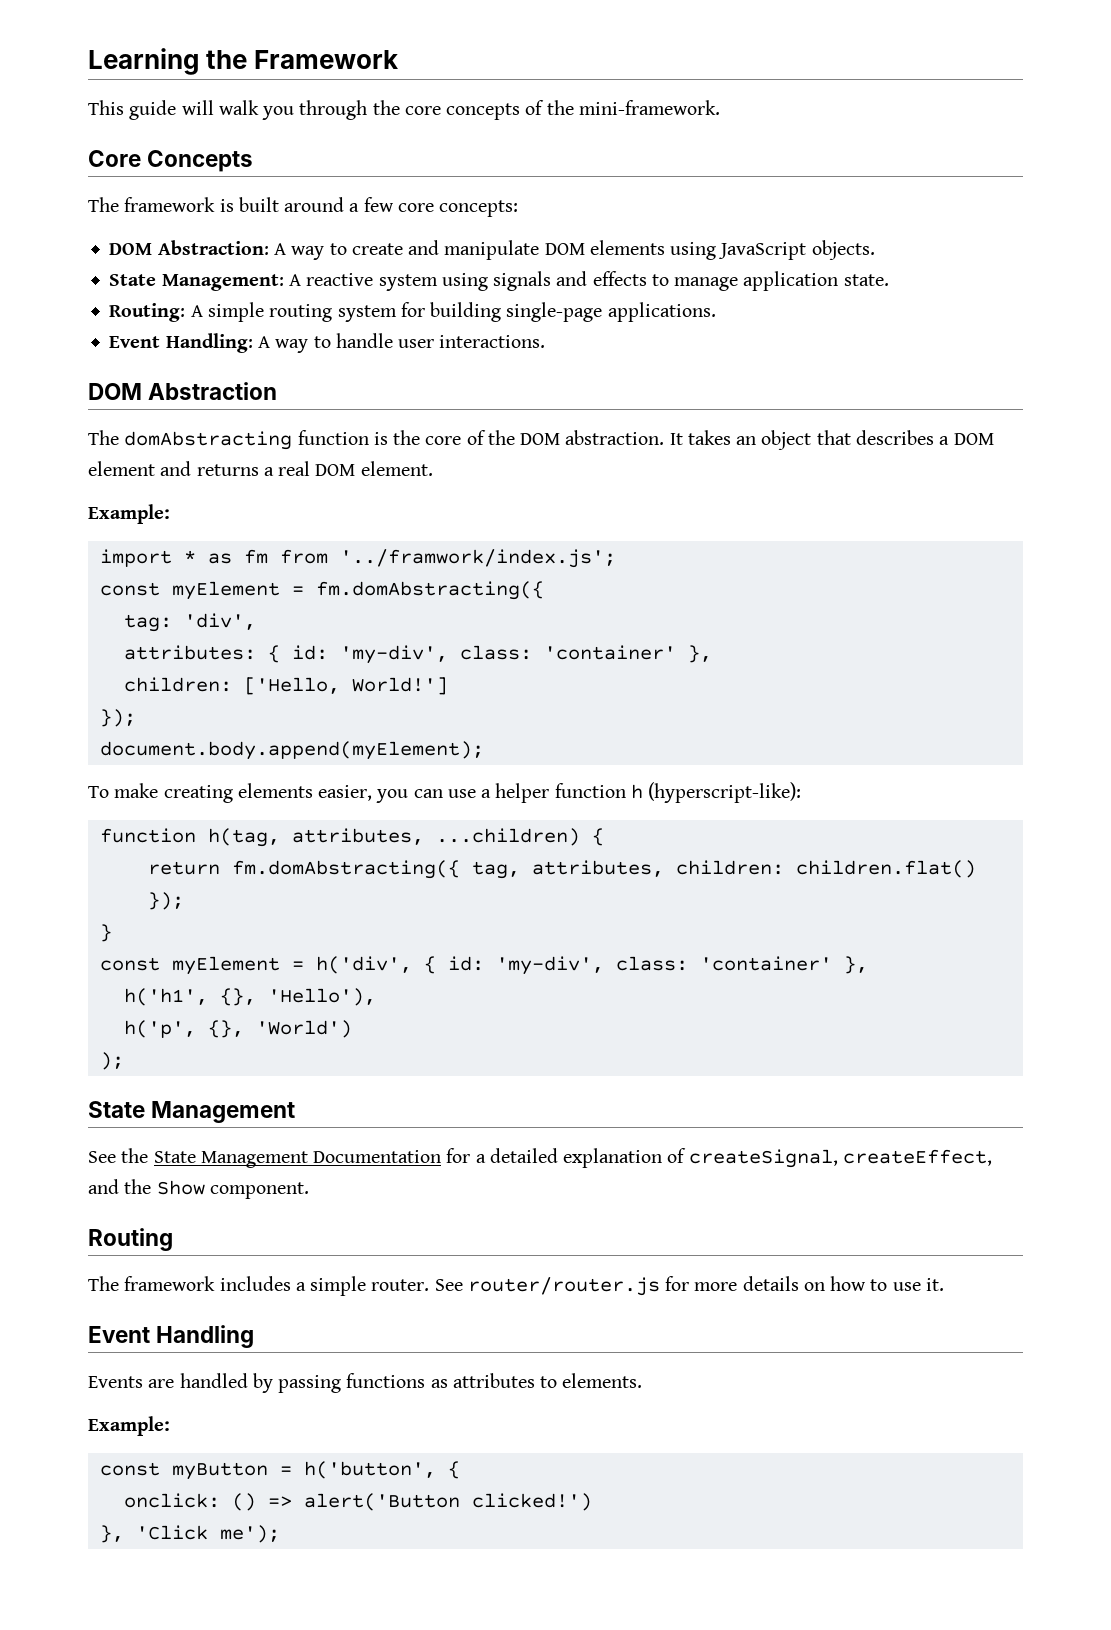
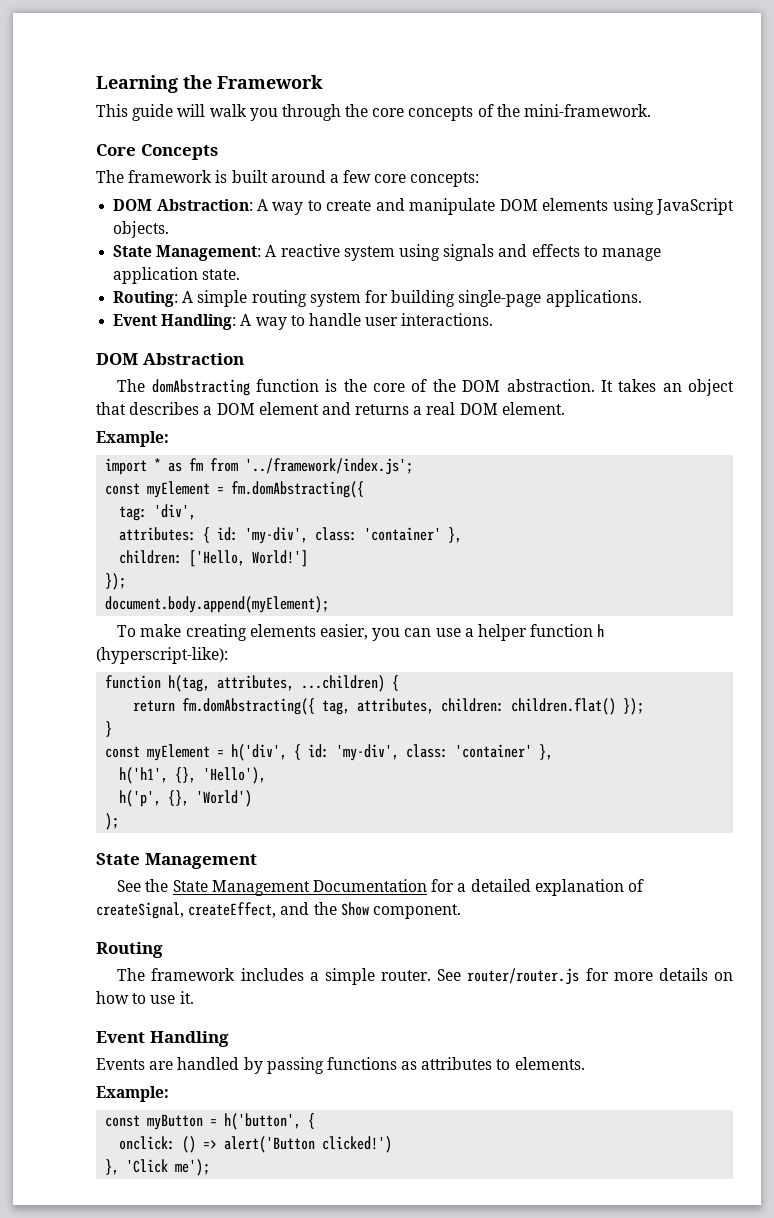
- import * as fm from '../framwork/index.js';
+ import * as fm from '../framework/index.js';

